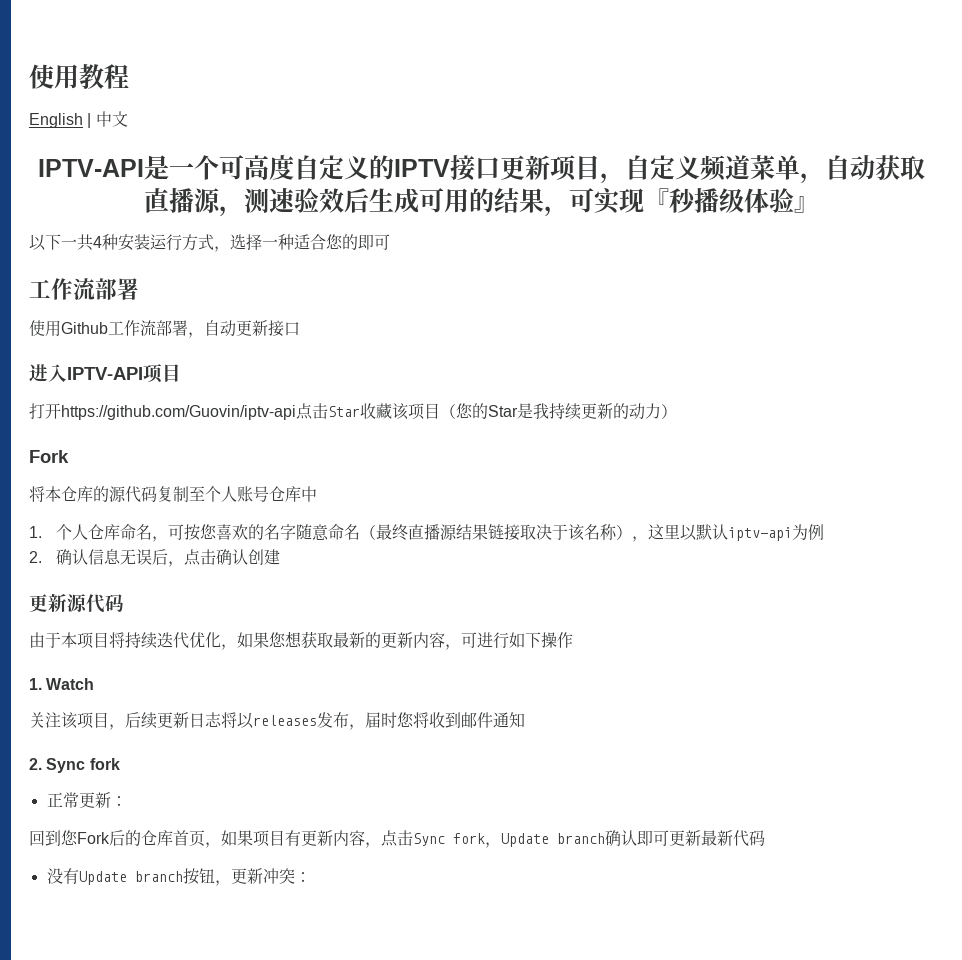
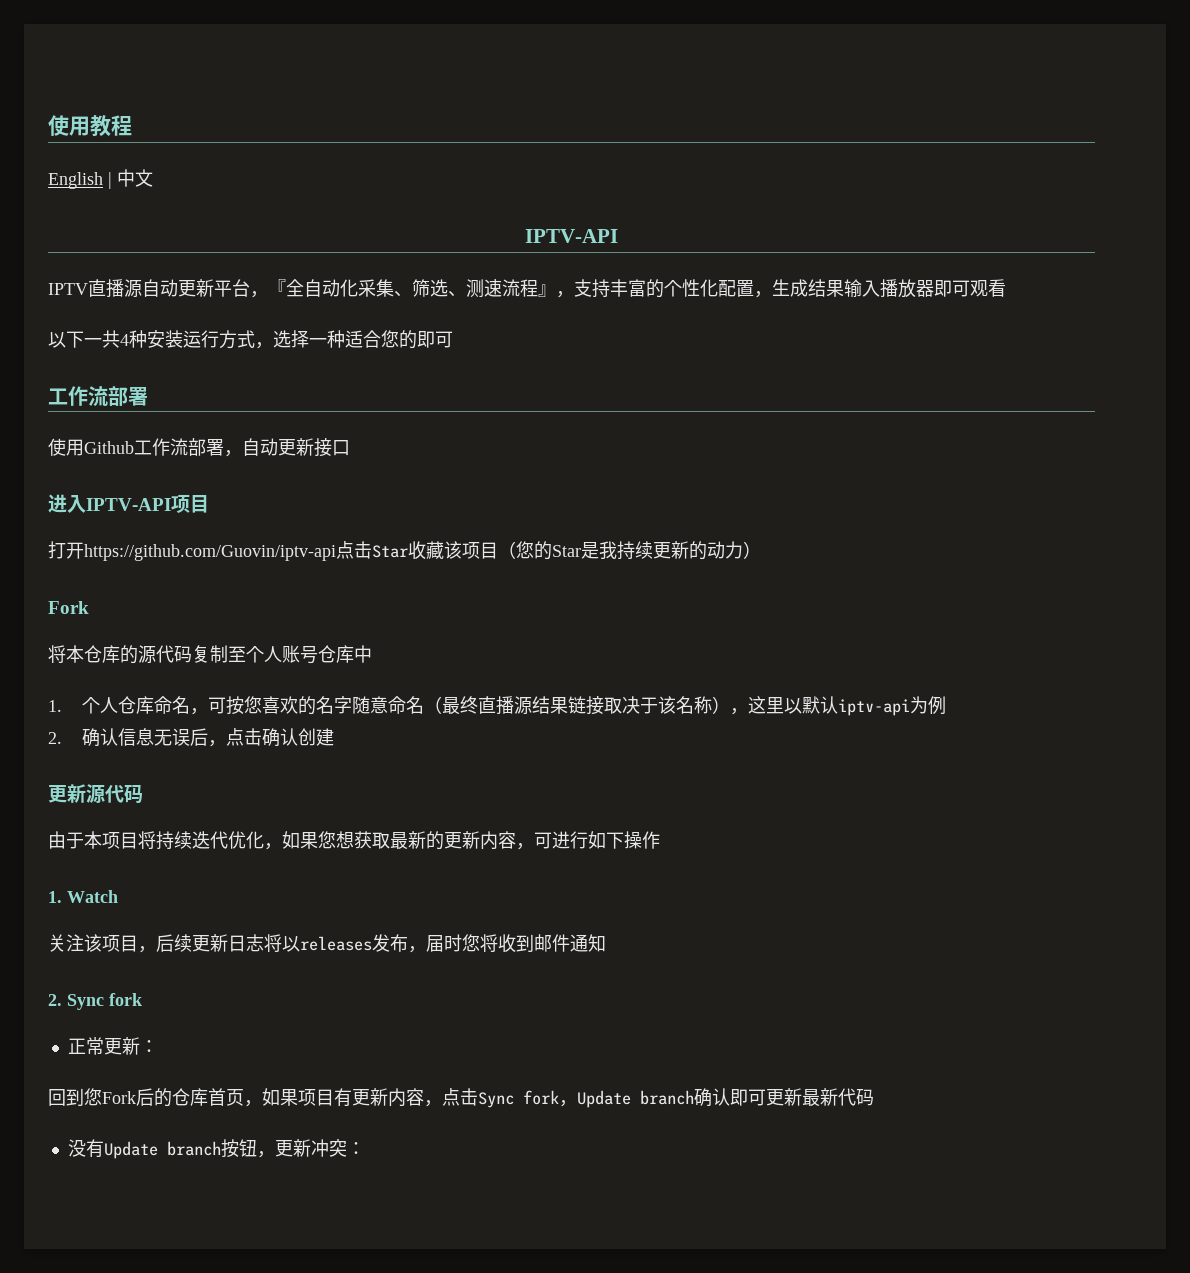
  English | 中文
- IPTV-API是一个可高度自定义的IPTV接口更新项目，自定义频道菜单，自动获取直播源，测速验效后生成可用的结果，可实现『秒播级体验』
+ IPTV-API
+ IPTV直播源自动更新平台，『全自动化采集、筛选、测速流程』，支持丰富的个性化配置，生成结果输入播放器即可观看

